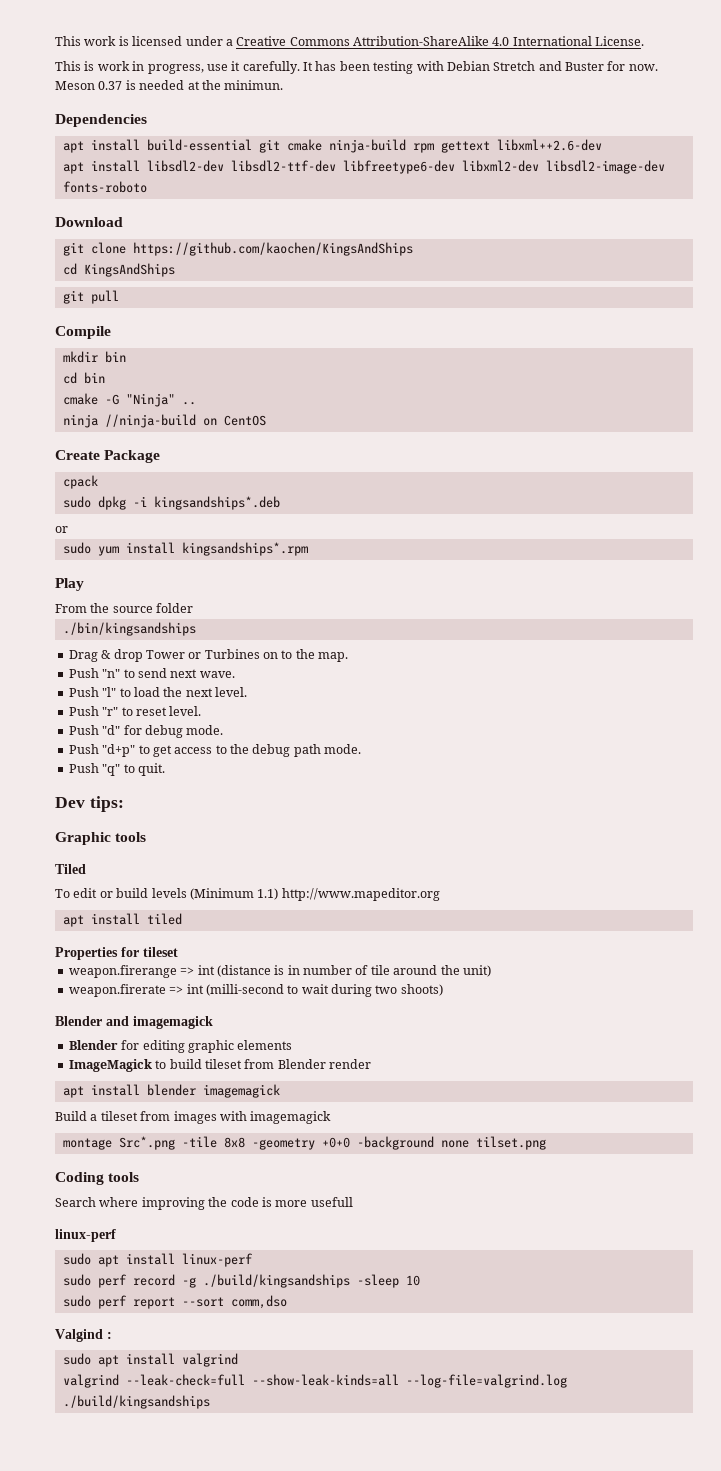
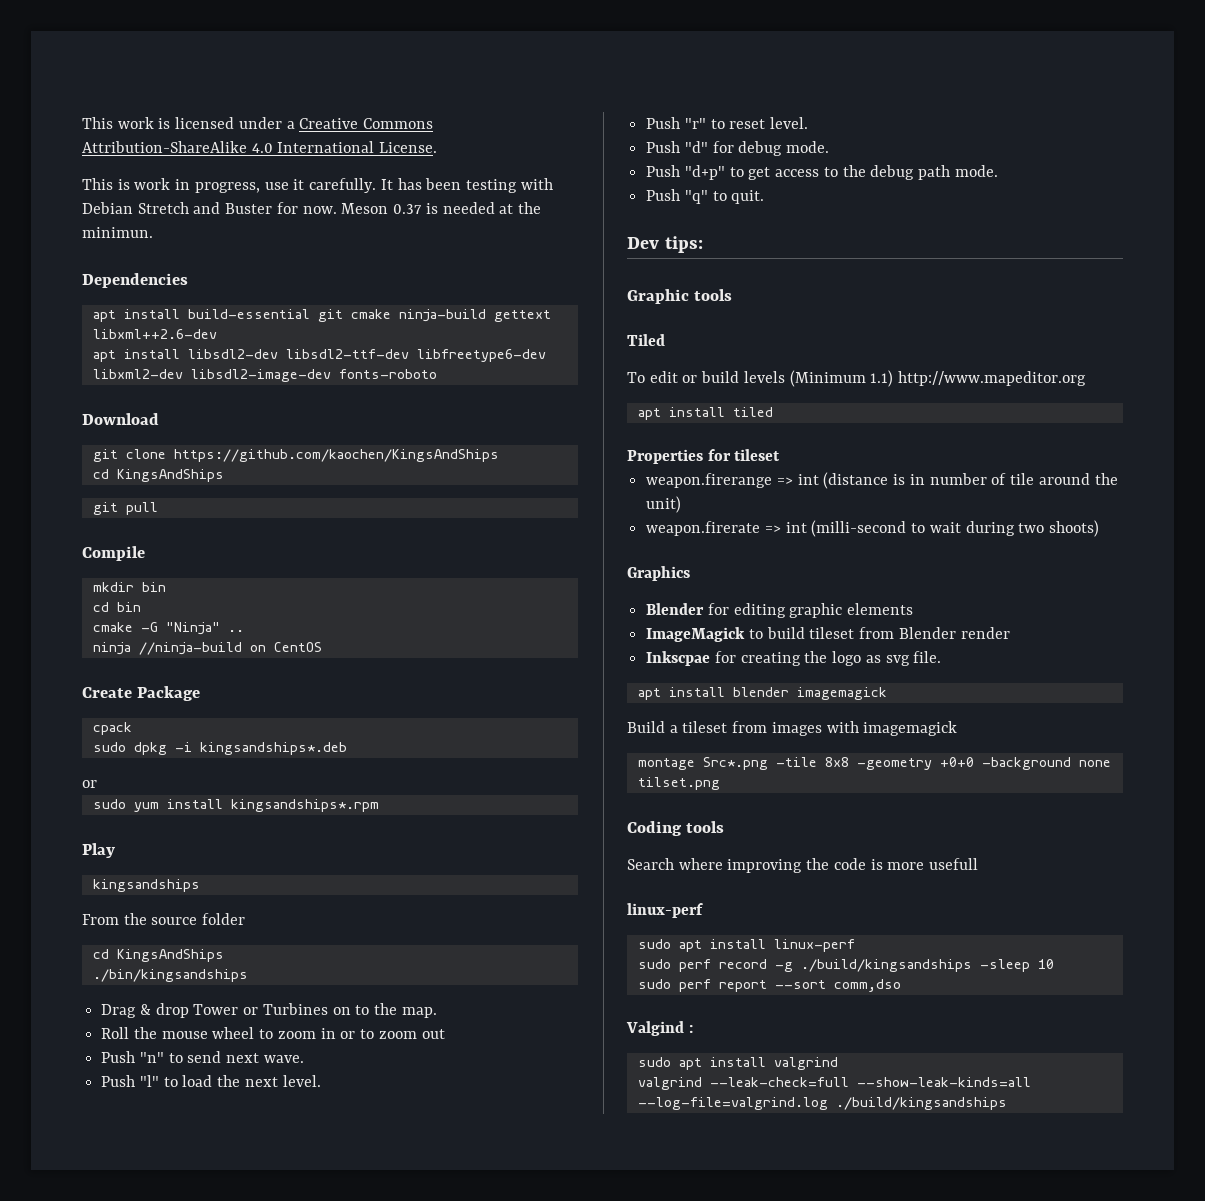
- apt install build-essential git cmake ninja-build rpm gettext libxml++2.6-dev
+ apt install build-essential git cmake ninja-build gettext libxml++2.6-dev
+ kingsandships
  From the source folder
+ cd KingsAndShips
+ Roll the mouse wheel to zoom in or to zoom out
- Blender and imagemagick
+ Graphics
+ Inkscpae for creating the logo as svg file.

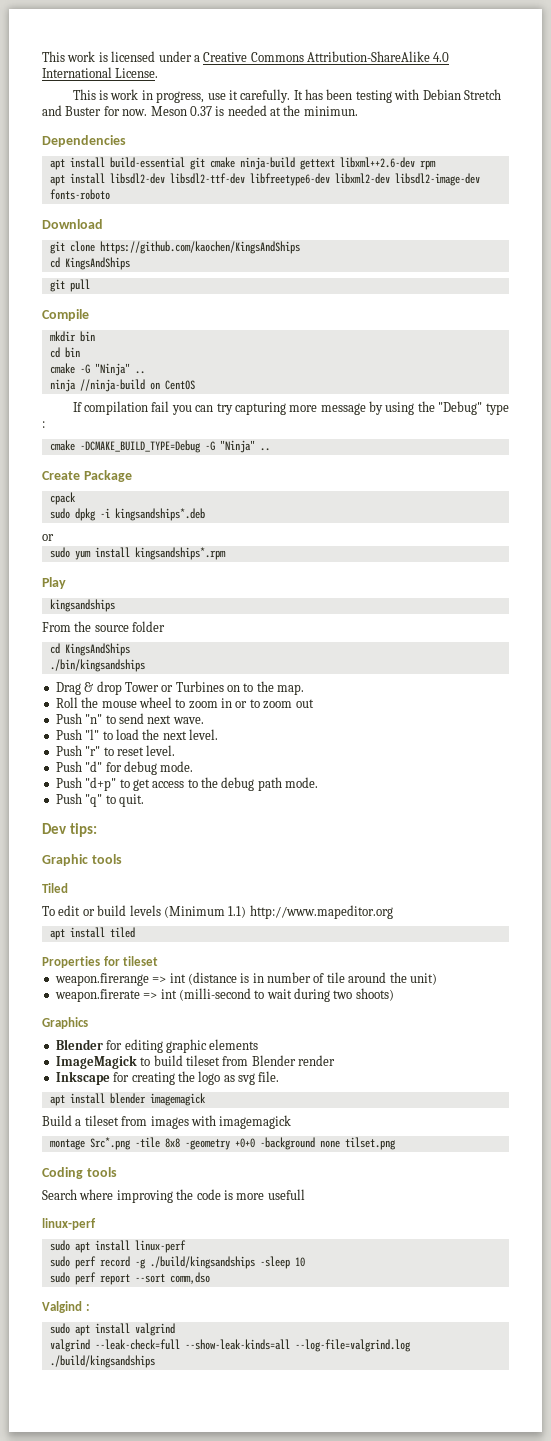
- apt install build-essential git cmake ninja-build gettext libxml++2.6-dev
+ apt install build-essential git cmake ninja-build gettext libxml++2.6-dev rpm
+ If compilation fail you can try capturing more message by using the "Debug" type :
+ cmake -DCMAKE_BUILD_TYPE=Debug -G "Ninja" ..
- Inkscpae for creating the logo as svg file.
+ Inkscape for creating the logo as svg file.

